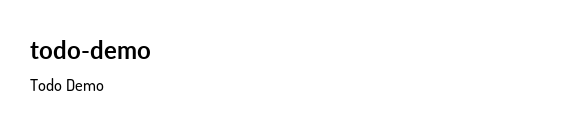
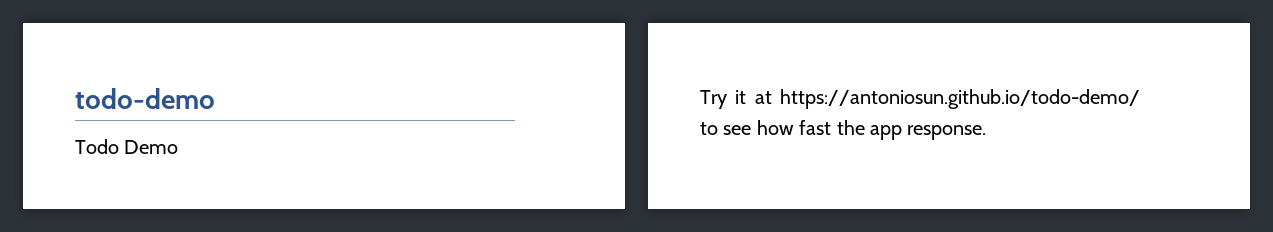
+ Try it at https://antoniosun.github.io/todo-demo/ to see how fast the app response.

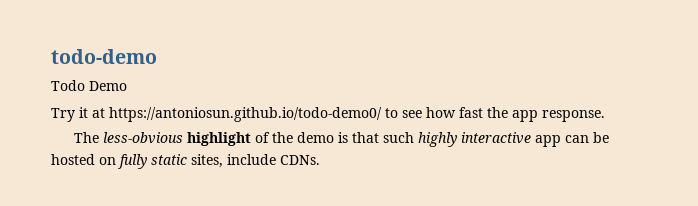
- Try it at https://antoniosun.github.io/todo-demo/ to see how fast the app response.
+ Try it at https://antoniosun.github.io/todo-demo0/ to see how fast the app response.
+ The less-obvious highlight of the demo is that such highly interactive app can be hosted on fully static sites, include CDNs.

